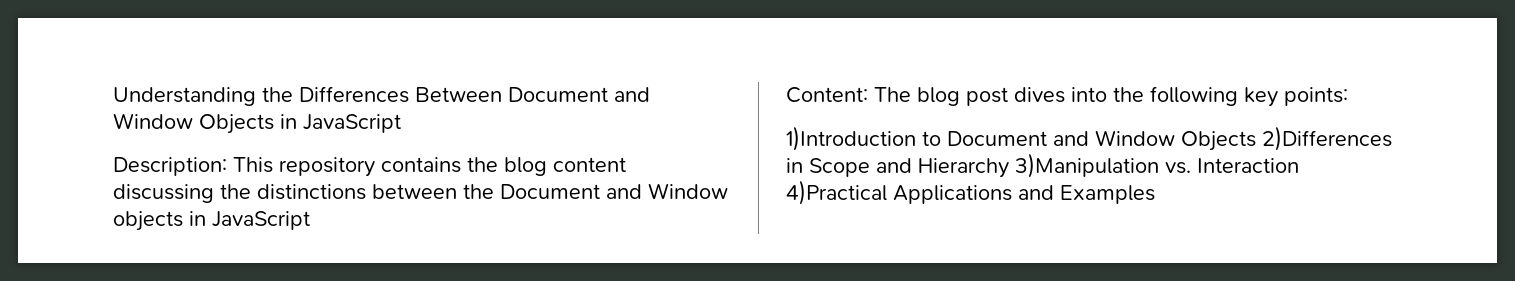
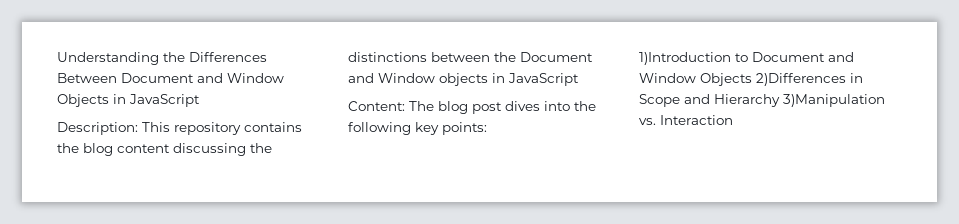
- 1)Introduction to Document and Window Objects 2)Differences in Scope and Hierarchy 3)Manipulation vs. Interaction 4)Practical Applications and Examples
+ 1)Introduction to Document and Window Objects 2)Differences in Scope and Hierarchy 3)Manipulation vs. Interaction

